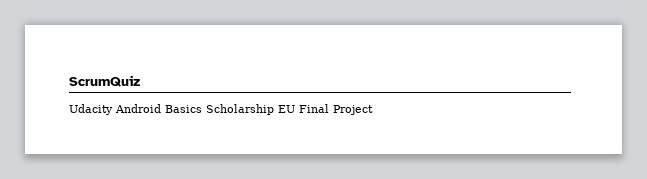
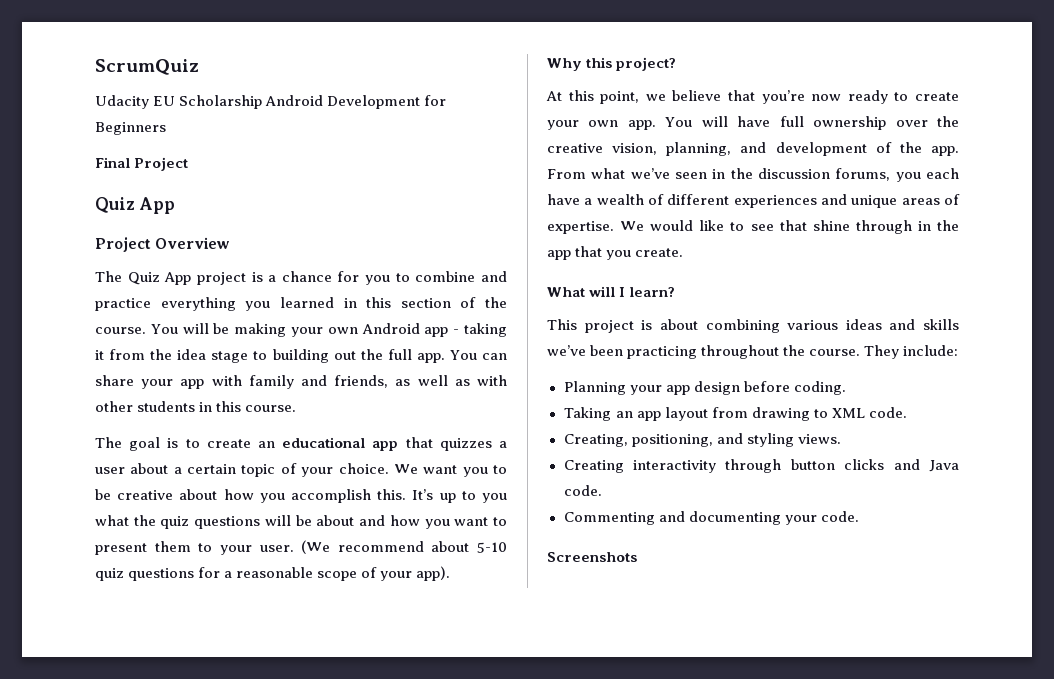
- Udacity Android Basics Scholarship EU Final Project
+ Udacity EU Scholarship Android Development for Beginners
+ Final Project
+ Quiz App
+ Project Overview
+ The Quiz App project is a chance for you to combine and practice everything you learned in this section of the course. You will be making your own Android app - taking it from the idea stage to building out the full app. You can share your app with family and friends, as well as with other students in this course.
+ The goal is to create an educational app that quizzes a user about a certain topic of your choice. We want you to be creative about how you accomplish this. It’s up to you what the quiz questions will be about and how you want to present them to your user. (We recommend about 5-10 quiz questions for a reasonable scope of your app).
+ Why this project?
+ At this point, we believe that you’re now ready to create your own app. You will have full ownership over the creative vision, planning, and development of the app. From what we’ve seen in the discussion forums, you each have a wealth of different experiences and unique areas of expertise. We would like to see that shine through in the app that you create.
+ What will I learn?
+ This project is about combining various ideas and skills we’ve been practicing throughout the course. They include:
+ Planning your app design before coding.
+ Taking an app layout from drawing to XML code.
+ Creating, positioning, and styling views.
+ Creating interactivity through button clicks and Java code.
+ Commenting and documenting your code.
+ Screenshots

